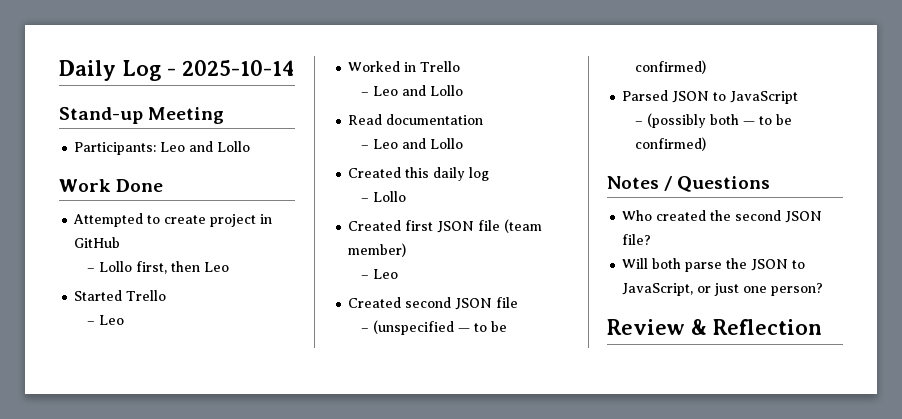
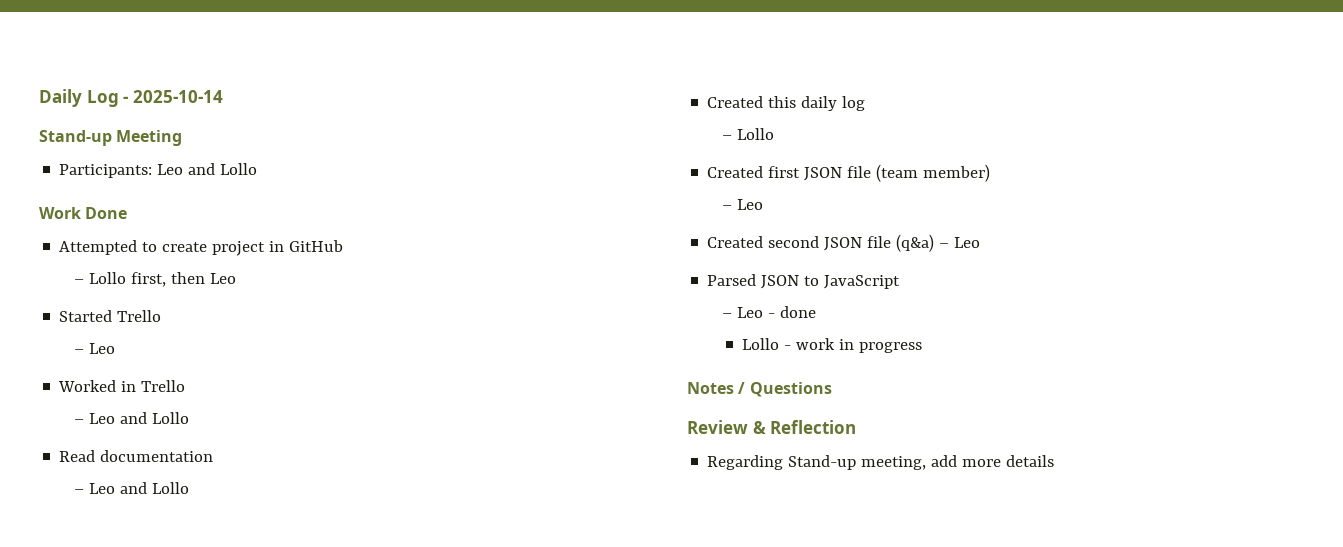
- Created second JSON file
- – (unspecified — to be confirmed)
+ Created second JSON file (q&a) – Leo
- – (possibly both — to be confirmed)
+ – Leo - done
+ Lollo - work in progress
  Notes / Questions
- Who created the second JSON file?
- Will both parse the JSON to JavaScript, or just one person?
  Review & Reflection
+ Regarding Stand-up meeting, add more details

